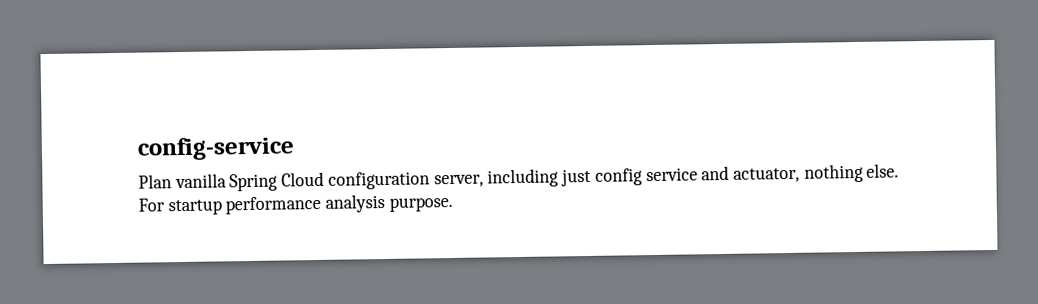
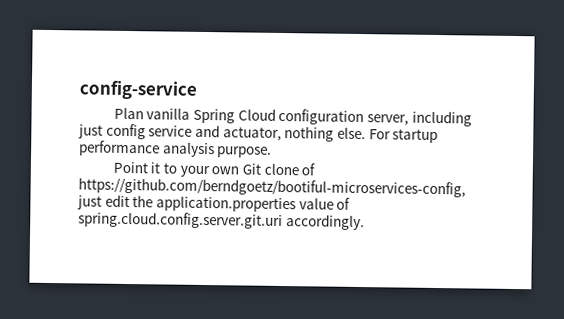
+ Point it to your own Git clone of https://github.com/berndgoetz/bootiful-microservices-config, just edit the application.properties value of spring.cloud.config.server.git.uri accordingly.

